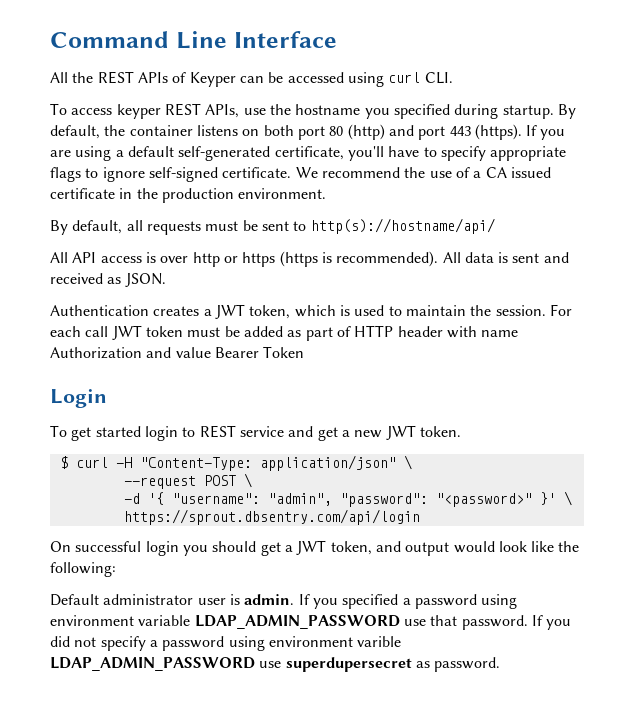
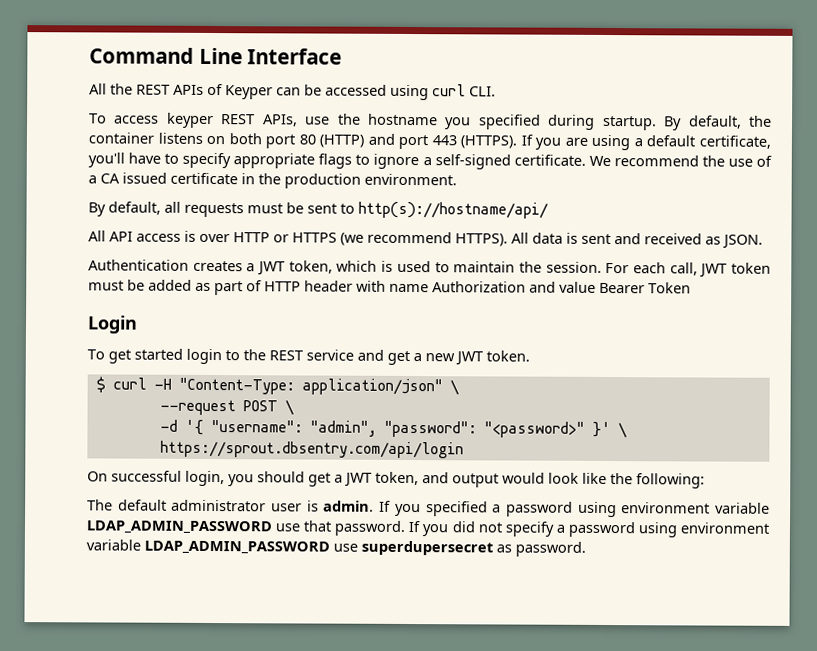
- By default, the container listens on both port 80 (http) and port 443 (https).
+ By default, the container listens on both port 80 (HTTP) and port 443 (HTTPS).
- If you are using a default self-generated certificate, you'll have to specify appropriate flags to ignore self-signed certificate.
+ If you are using a default certificate, you'll have to specify appropriate flags to ignore a self-signed certificate.
- All API access is over http or https (https is recommended).
+ All API access is over HTTP or HTTPS (we recommend HTTPS).
- For each call JWT token must be added as part of HTTP header with name Authorization and value Bearer Token
+ For each call, JWT token must be added as part of HTTP header with name Authorization and value Bearer Token
- To get started login to REST service and get a new JWT token.
+ To get started login to the REST service and get a new JWT token.
- On successful login you should get a JWT token, and output would look like the following:
+ On successful login, you should get a JWT token, and output would look like the following:
- Default administrator user is admin.
+ The default administrator user is admin.
- If you did not specify a password using environment varible LDAP_ADMIN_PASSWORD use superdupersecret as password.
+ If you did not specify a password using environment variable LDAP_ADMIN_PASSWORD use superdupersecret as password.

